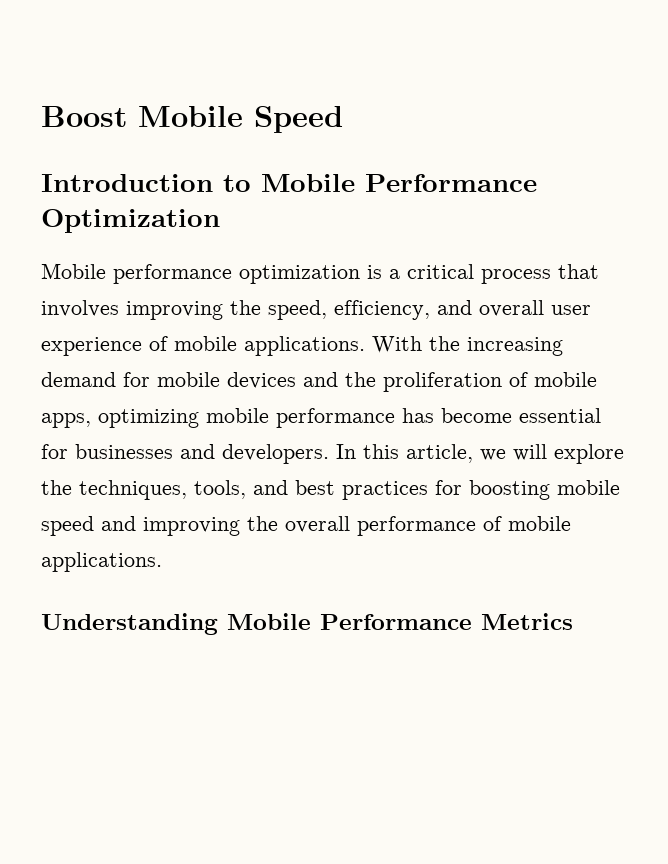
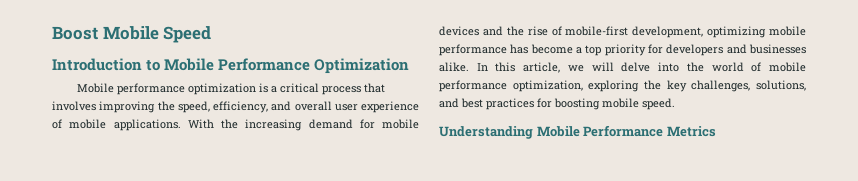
- With the increasing demand for mobile devices and the proliferation of mobile apps, optimizing mobile performance has become essential for businesses and developers.
+ With the increasing demand for mobile devices and the rise of mobile-first development, optimizing mobile performance has become a top priority for developers and businesses alike.
- In this article, we will explore the techniques, tools, and best practices for boosting mobile speed and improving the overall performance of mobile applications.
+ In this article, we will delve into the world of mobile performance optimization, exploring the key challenges, solutions, and best practices for boosting mobile speed.

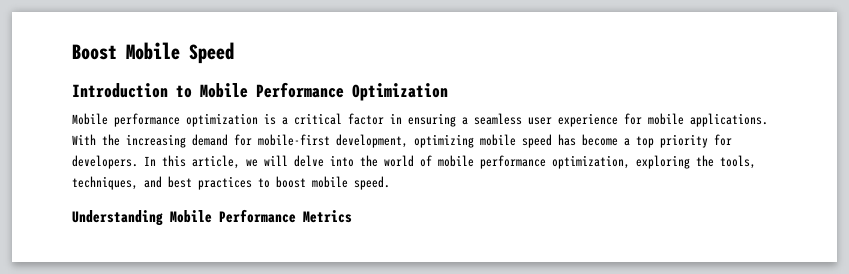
- Mobile performance optimization is a critical process that involves improving the speed, efficiency, and overall user experience of mobile applications.
+ Mobile performance optimization is a critical factor in ensuring a seamless user experience for mobile applications.
- With the increasing demand for mobile devices and the rise of mobile-first development, optimizing mobile performance has become a top priority for developers and businesses alike.
+ With the increasing demand for mobile-first development, optimizing mobile speed has become a top priority for developers.
- In this article, we will delve into the world of mobile performance optimization, exploring the key challenges, solutions, and best practices for boosting mobile speed.
+ In this article, we will delve into the world of mobile performance optimization, exploring the tools, techniques, and best practices to boost mobile speed.

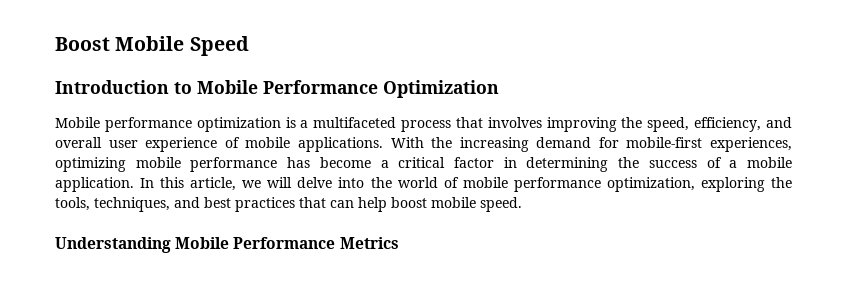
- Mobile performance optimization is a critical factor in ensuring a seamless user experience for mobile applications.
+ Mobile performance optimization is a multifaceted process that involves improving the speed, efficiency, and overall user experience of mobile applications.
- With the increasing demand for mobile-first development, optimizing mobile speed has become a top priority for developers.
+ With the increasing demand for mobile-first experiences, optimizing mobile performance has become a critical factor in determining the success of a mobile application.
- In this article, we will delve into the world of mobile performance optimization, exploring the tools, techniques, and best practices to boost mobile speed.
+ In this article, we will delve into the world of mobile performance optimization, exploring the tools, techniques, and best practices that can help boost mobile speed.

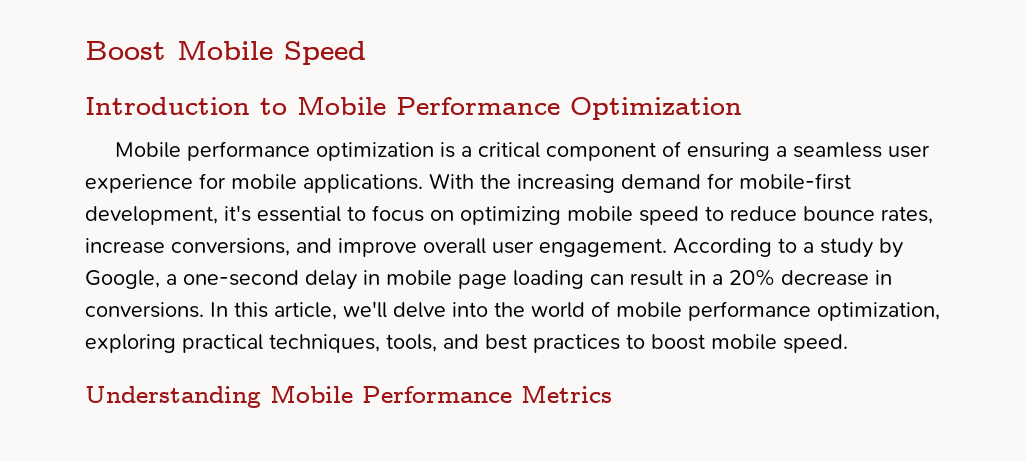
- Mobile performance optimization is a multifaceted process that involves improving the speed, efficiency, and overall user experience of mobile applications.
+ Mobile performance optimization is a critical component of ensuring a seamless user experience for mobile applications.
- With the increasing demand for mobile-first experiences, optimizing mobile performance has become a critical factor in determining the success of a mobile application.
+ With the increasing demand for mobile-first development, it's essential to focus on optimizing mobile speed to reduce bounce rates, increase conversions, and improve overall user engagement. According to a study by Google, a one-second delay in mobile page loading can result in a 20% decrease in conversions.
- In this article, we will delve into the world of mobile performance optimization, exploring the tools, techniques, and best practices that can help boost mobile speed.
+ In this article, we'll delve into the world of mobile performance optimization, exploring practical techniques, tools, and best practices to boost mobile speed.

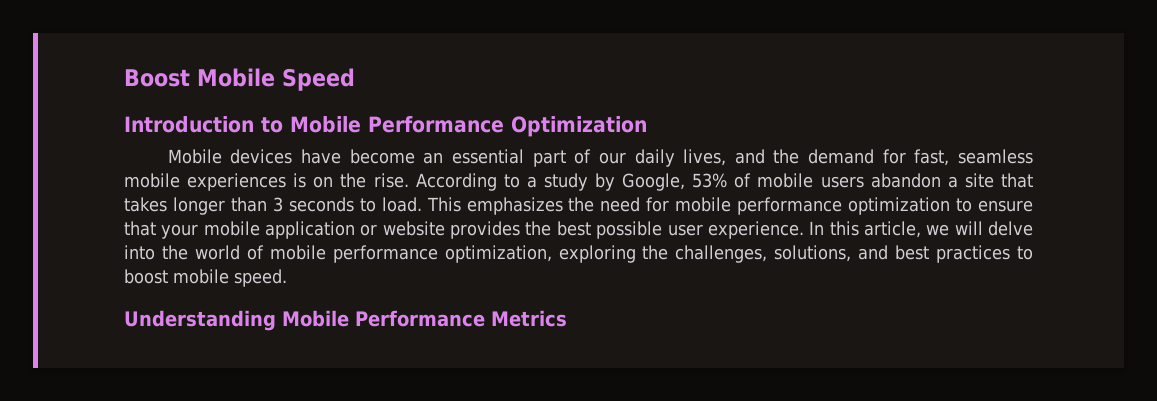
- Mobile performance optimization is a critical component of ensuring a seamless user experience for mobile applications. With the increasing demand for mobile-first development, it's essential to focus on optimizing mobile speed to reduce bounce rates, increase conversions, and improve overall user engagement.
+ Mobile devices have become an essential part of our daily lives, and the demand for fast, seamless mobile experiences is on the rise.
- According to a study by Google, a one-second delay in mobile page loading can result in a 20% decrease in conversions.
+ According to a study by Google, 53% of mobile users abandon a site that takes longer than 3 seconds to load. This emphasizes the need for mobile performance optimization to ensure that your mobile application or website provides the best possible user experience.
- In this article, we'll delve into the world of mobile performance optimization, exploring practical techniques, tools, and best practices to boost mobile speed.
+ In this article, we will delve into the world of mobile performance optimization, exploring the challenges, solutions, and best practices to boost mobile speed.

